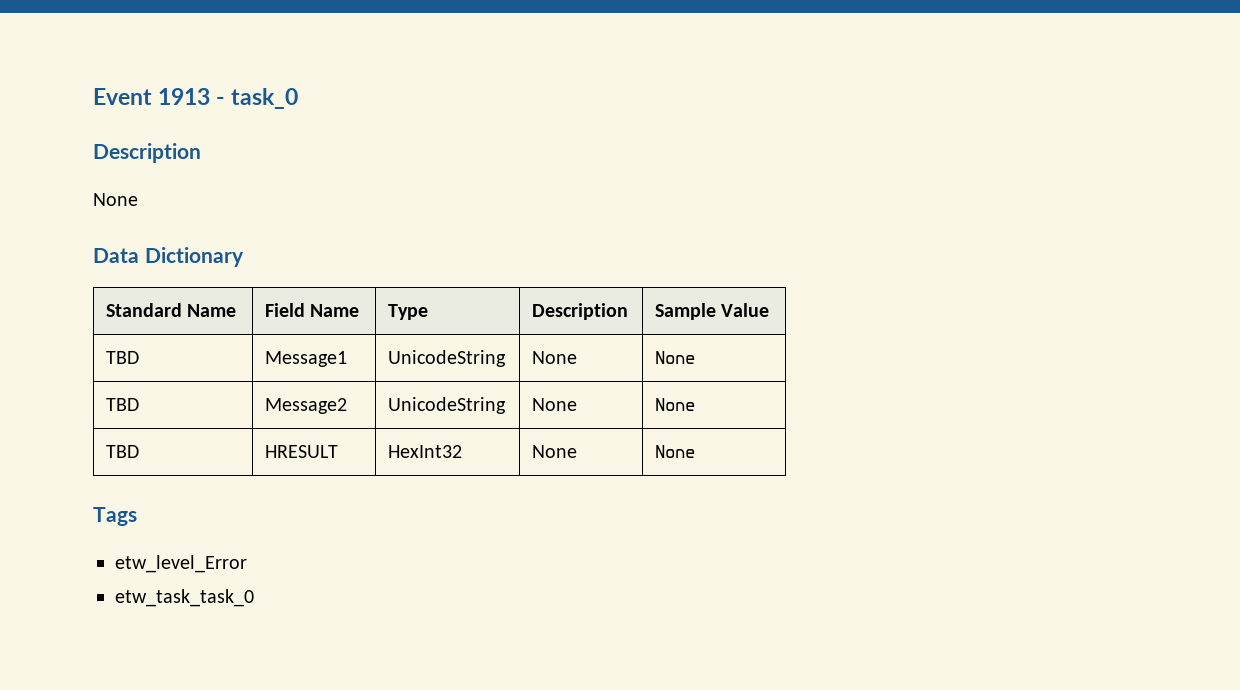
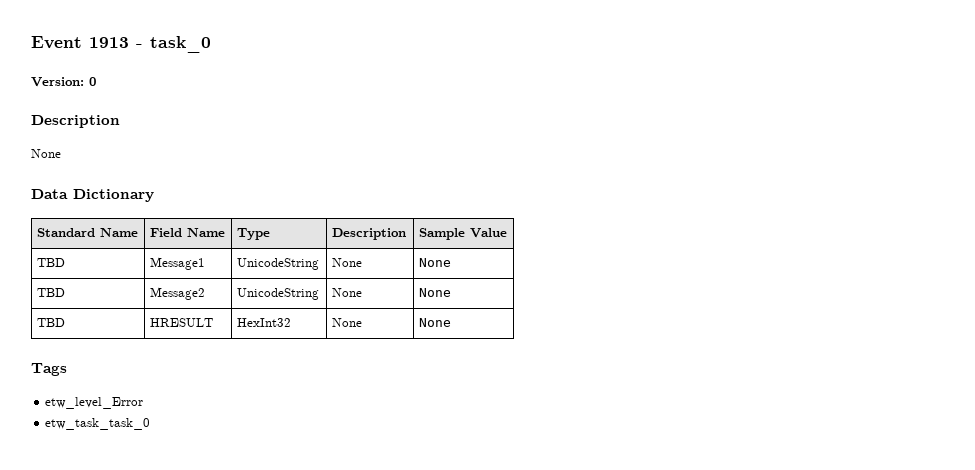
+ Version: 0

